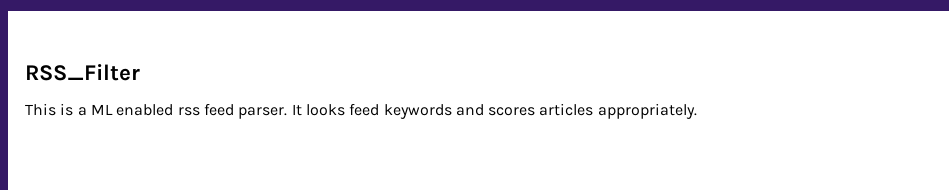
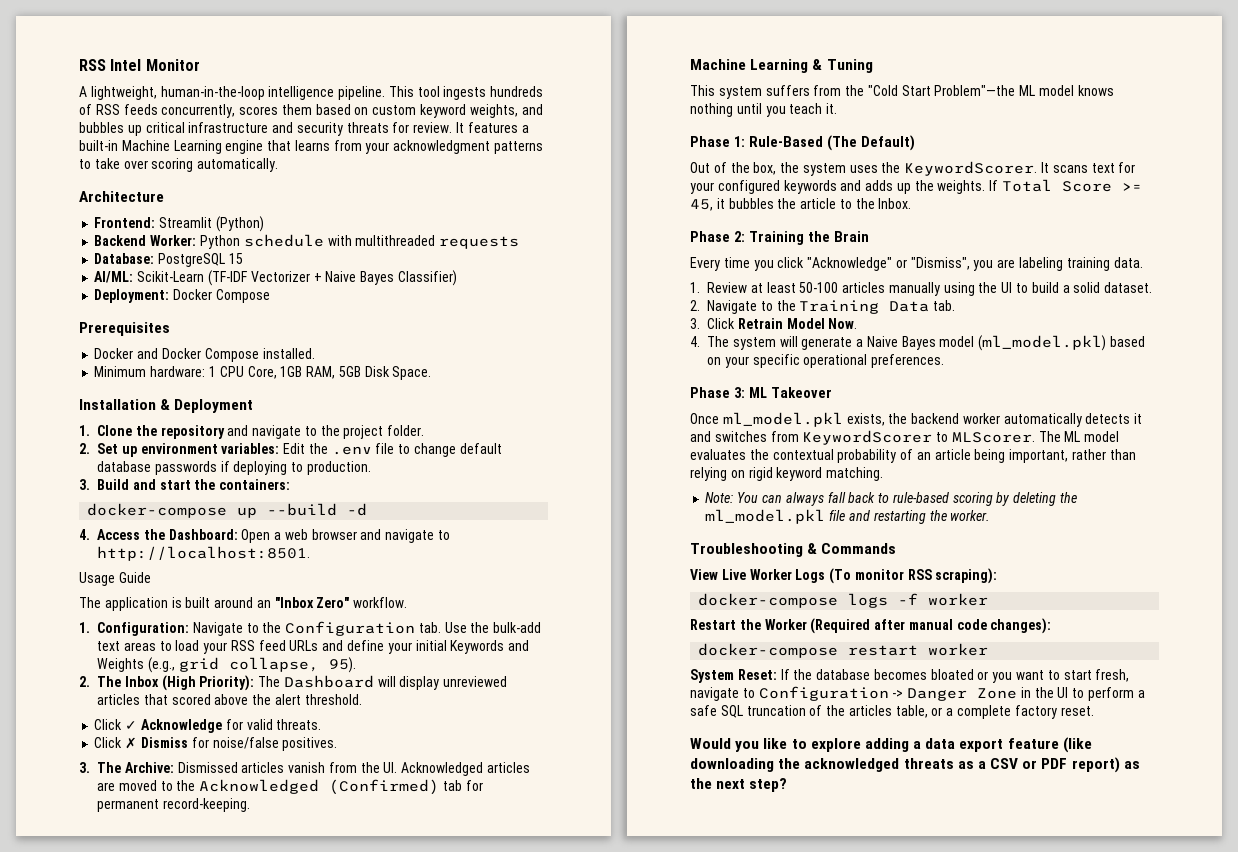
- RSS_Filter
- This is a ML enabled rss feed parser. It looks feed keywords and scores articles appropriately.
+ RSS Intel Monitor
+ A lightweight, human-in-the-loop intelligence pipeline. This tool ingests hundreds of RSS feeds concurrently, scores them based on custom keyword weights, and bubbles up critical infrastructure and security threats for review. It features a built-in Machine Learning engine that learns from your acknowledgment patterns to take over scoring automatically.
+ Architecture
+ Frontend: Streamlit (Python)
+ Backend Worker: Python schedule with multithreaded requests
+ Database: PostgreSQL 15
+ AI/ML: Scikit-Learn (TF-IDF Vectorizer + Naive Bayes Classifier)
+ Deployment: Docker Compose
+ Prerequisites
+ Docker and Docker Compose installed.
+ Minimum hardware: 1 CPU Core, 1GB RAM, 5GB Disk Space.
+ Installation & Deployment
+ 1. Clone the repository and navigate to the project folder.
+ 2. Set up environment variables: Edit the .env file to change default database passwords if deploying to production.
+ 3. Build and start the containers:
+ docker-compose up --build -d
+ 4. Access the Dashboard: Open a web browser and navigate to http://localhost:8501.
+ Usage Guide
+ The application is built around an "Inbox Zero" workflow.
+ 1. Configuration: Navigate to the Configuration tab. Use the bulk-add text areas to load your RSS feed URLs and define your initial Keywords and Weights (e.g., grid collapse, 95).
+ 2. The Inbox (High Priority): The Dashboard will display unreviewed articles that scored above the alert threshold.
+ Click ✓ Acknowledge for valid threats.
+ Click ✗ Dismiss for noise/false positives.
+ 3. The Archive: Dismissed articles vanish from the UI. Acknowledged articles are moved to the Acknowledged (Confirmed) tab for permanent record-keeping.
+ Machine Learning & Tuning
+ This system suffers from the "Cold Start Problem"—the ML model knows nothing until you teach it.
+ Phase 1: Rule-Based (The Default)
+ Out of the box, the system uses the KeywordScorer. It scans text for your configured keywords and adds up the weights. If Total Score >= 45, it bubbles the article to the Inbox.
+ Phase 2: Training the Brain
+ Every time you click "Acknowledge" or "Dismiss", you are labeling training data.
+ 1. Review at least 50-100 articles manually using the UI to build a solid dataset.
+ 2. Navigate to the Training Data tab.
+ 3. Click Retrain Model Now.
+ 4. The system will generate a Naive Bayes model (ml_model.pkl) based on your specific operational preferences.
+ Phase 3: ML Takeover
+ Once ml_model.pkl exists, the backend worker automatically detects it and switches from KeywordScorer to MLScorer. The ML model evaluates the contextual probability of an article being important, rather than relying on rigid keyword matching.
+ Note: You can always fall back to rule-based scoring by deleting the ml_model.pkl file and restarting the worker.
+ Troubleshooting & Commands
+ View Live Worker Logs (To monitor RSS scraping):
+ docker-compose logs -f worker
+ Restart the Worker (Required after manual code changes):
+ docker-compose restart worker
+ System Reset: If the database becomes bloated or you want to start fresh, navigate to Configuration -> Danger Zone in the UI to perform a safe SQL truncation of the articles table, or a complete factory reset.
+ Would you like to explore adding a data export feature (like downloading the acknowledged threats as a CSV or PDF report) as the next step?

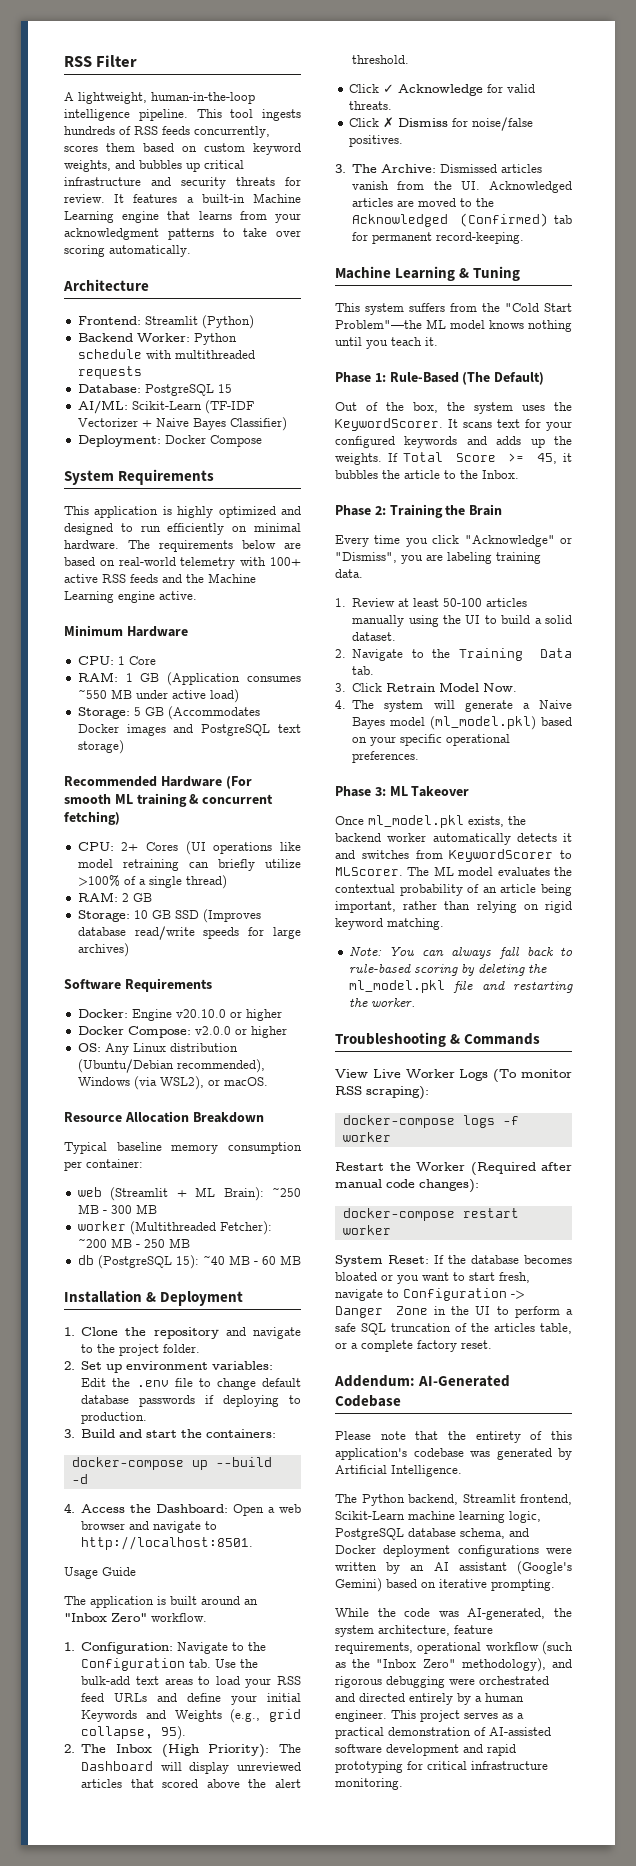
- RSS Intel Monitor
+ RSS Filter
- Prerequisites
- Docker and Docker Compose installed.
- Minimum hardware: 1 CPU Core, 1GB RAM, 5GB Disk Space.
+ System Requirements
+ This application is highly optimized and designed to run efficiently on minimal hardware. The requirements below are based on real-world telemetry with 100+ active RSS feeds and the Machine Learning engine active.
+ Minimum Hardware
+ CPU: 1 Core
+ RAM: 1 GB (Application consumes ~550 MB under active load)
+ Storage: 5 GB (Accommodates Docker images and PostgreSQL text storage)
+ Recommended Hardware (For smooth ML training & concurrent fetching)
+ CPU: 2+ Cores (UI operations like model retraining can briefly utilize >100% of a single thread)
+ RAM: 2 GB
+ Storage: 10 GB SSD (Improves database read/write speeds for large archives)
+ Software Requirements
+ Docker: Engine v20.10.0 or higher
+ Docker Compose: v2.0.0 or higher
+ OS: Any Linux distribution (Ubuntu/Debian recommended), Windows (via WSL2), or macOS.
+ Resource Allocation Breakdown
+ Typical baseline memory consumption per container:
+ web (Streamlit + ML Brain): ~250 MB - 300 MB
+ worker (Multithreaded Fetcher): ~200 MB - 250 MB
+ db (PostgreSQL 15): ~40 MB - 60 MB
- Would you like to explore adding a data export feature (like downloading the acknowledged threats as a CSV or PDF report) as the next step?
+ Addendum: AI-Generated Codebase
+ Please note that the entirety of this application's codebase was generated by Artificial Intelligence.
+ The Python backend, Streamlit frontend, Scikit-Learn machine learning logic, PostgreSQL database schema, and Docker deployment configurations were written by an AI assistant (Google's Gemini) based on iterative prompting.
+ While the code was AI-generated, the system architecture, feature requirements, operational workflow (such as the "Inbox Zero" methodology), and rigorous debugging were orchestrated and directed entirely by a human engineer. This project serves as a practical demonstration of AI-assisted software development and rapid prototyping for critical infrastructure monitoring.

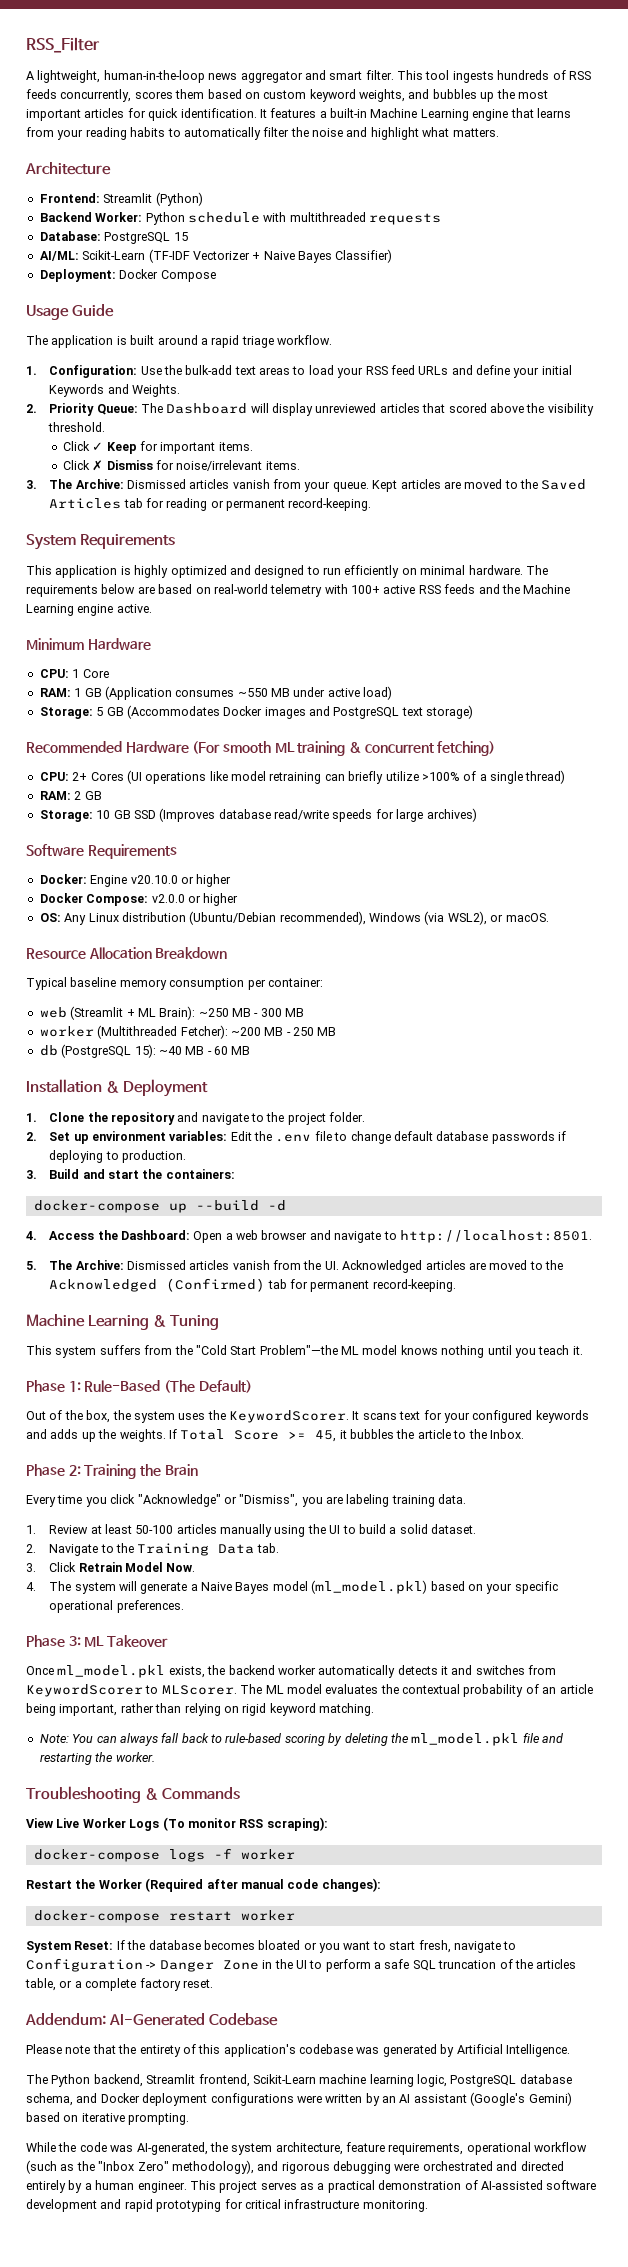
- RSS Filter
+ RSS_Filter
- A lightweight, human-in-the-loop intelligence pipeline.
+ A lightweight, human-in-the-loop news aggregator and smart filter.
- This tool ingests hundreds of RSS feeds concurrently, scores them based on custom keyword weights, and bubbles up critical infrastructure and security threats for review.
+ This tool ingests hundreds of RSS feeds concurrently, scores them based on custom keyword weights, and bubbles up the most important articles for quick identification.
- It features a built-in Machine Learning engine that learns from your acknowledgment patterns to take over scoring automatically.
+ It features a built-in Machine Learning engine that learns from your reading habits to automatically filter the noise and highlight what matters.
+ Usage Guide
+ The application is built around a rapid triage workflow.
+ 1. Configuration: Use the bulk-add text areas to load your RSS feed URLs and define your initial Keywords and Weights.
+ 2. Priority Queue: The Dashboard will display unreviewed articles that scored above the visibility threshold.
+ Click ✓ Keep for important items.
+ Click ✗ Dismiss for noise/irrelevant items.
+ 3. The Archive: Dismissed articles vanish from your queue. Kept articles are moved to the Saved Articles tab for reading or permanent record-keeping.
- Usage Guide
- The application is built around an "Inbox Zero" workflow.
- 1. Configuration: Navigate to the Configuration tab. Use the bulk-add text areas to load your RSS feed URLs and define your initial Keywords and Weights (e.g., grid collapse, 95).
- 2. The Inbox (High Priority): The Dashboard will display unreviewed articles that scored above the alert threshold.
- Click ✓ Acknowledge for valid threats.
- Click ✗ Dismiss for noise/false positives.
- 3. The Archive: Dismissed articles vanish from the UI. Acknowledged articles are moved to the Acknowledged (Confirmed) tab for permanent record-keeping.
+ 5. The Archive: Dismissed articles vanish from the UI. Acknowledged articles are moved to the Acknowledged (Confirmed) tab for permanent record-keeping.

